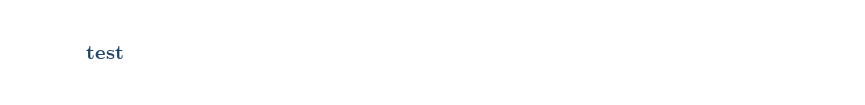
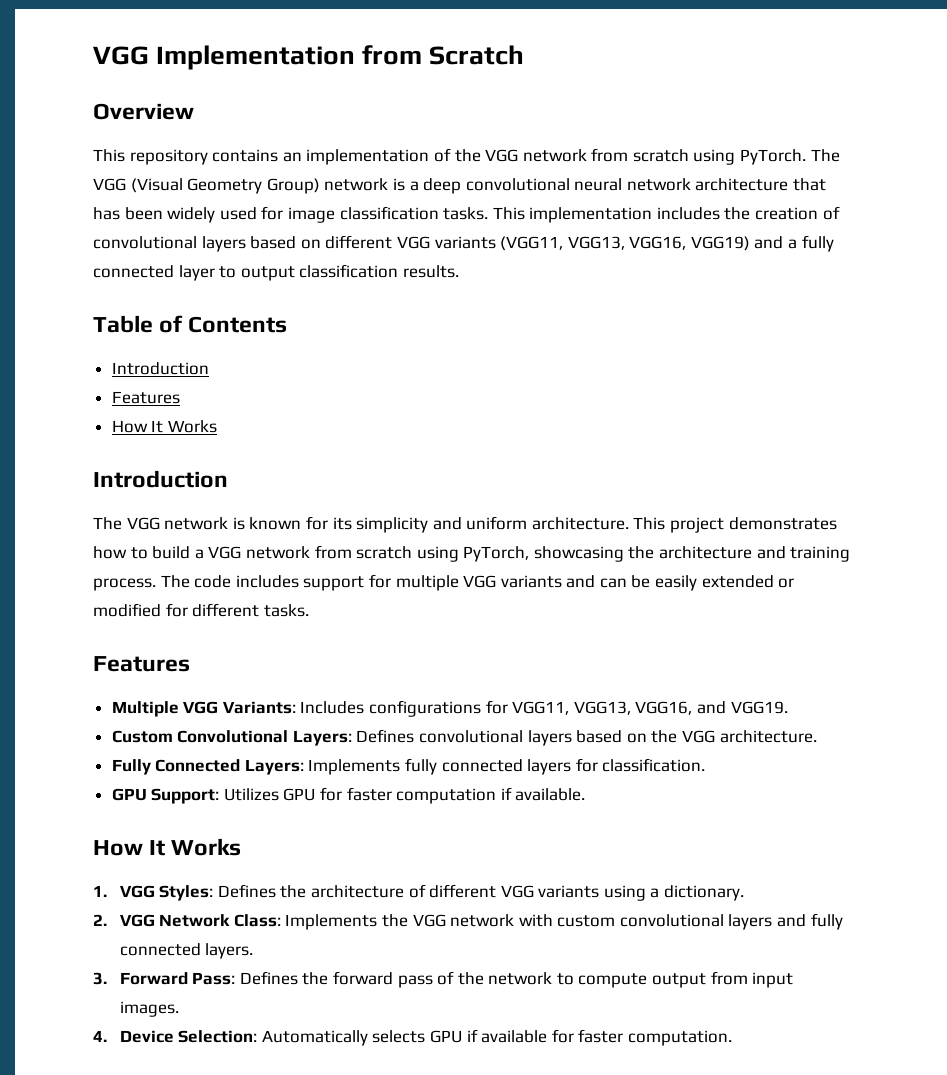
- test
+ VGG Implementation from Scratch
+ Overview
+ This repository contains an implementation of the VGG network from scratch using PyTorch. The VGG (Visual Geometry Group) network is a deep convolutional neural network architecture that has been widely used for image classification tasks. This implementation includes the creation of convolutional layers based on different VGG variants (VGG11, VGG13, VGG16, VGG19) and a fully connected layer to output classification results.
+ Table of Contents
+ Introduction
+ Features
+ How It Works
+ Introduction
+ The VGG network is known for its simplicity and uniform architecture. This project demonstrates how to build a VGG network from scratch using PyTorch, showcasing the architecture and training process. The code includes support for multiple VGG variants and can be easily extended or modified for different tasks.
+ Features
+ Multiple VGG Variants: Includes configurations for VGG11, VGG13, VGG16, and VGG19.
+ Custom Convolutional Layers: Defines convolutional layers based on the VGG architecture.
+ Fully Connected Layers: Implements fully connected layers for classification.
+ GPU Support: Utilizes GPU for faster computation if available.
+ How It Works
+ 1. VGG Styles: Defines the architecture of different VGG variants using a dictionary.
+ 2. VGG Network Class: Implements the VGG network with custom convolutional layers and fully connected layers.
+ 3. Forward Pass: Defines the forward pass of the network to compute output from input images.
+ 4. Device Selection: Automatically selects GPU if available for faster computation.

